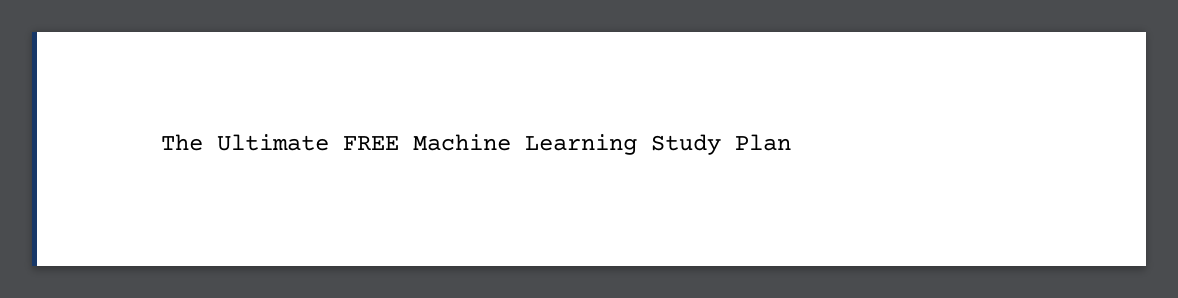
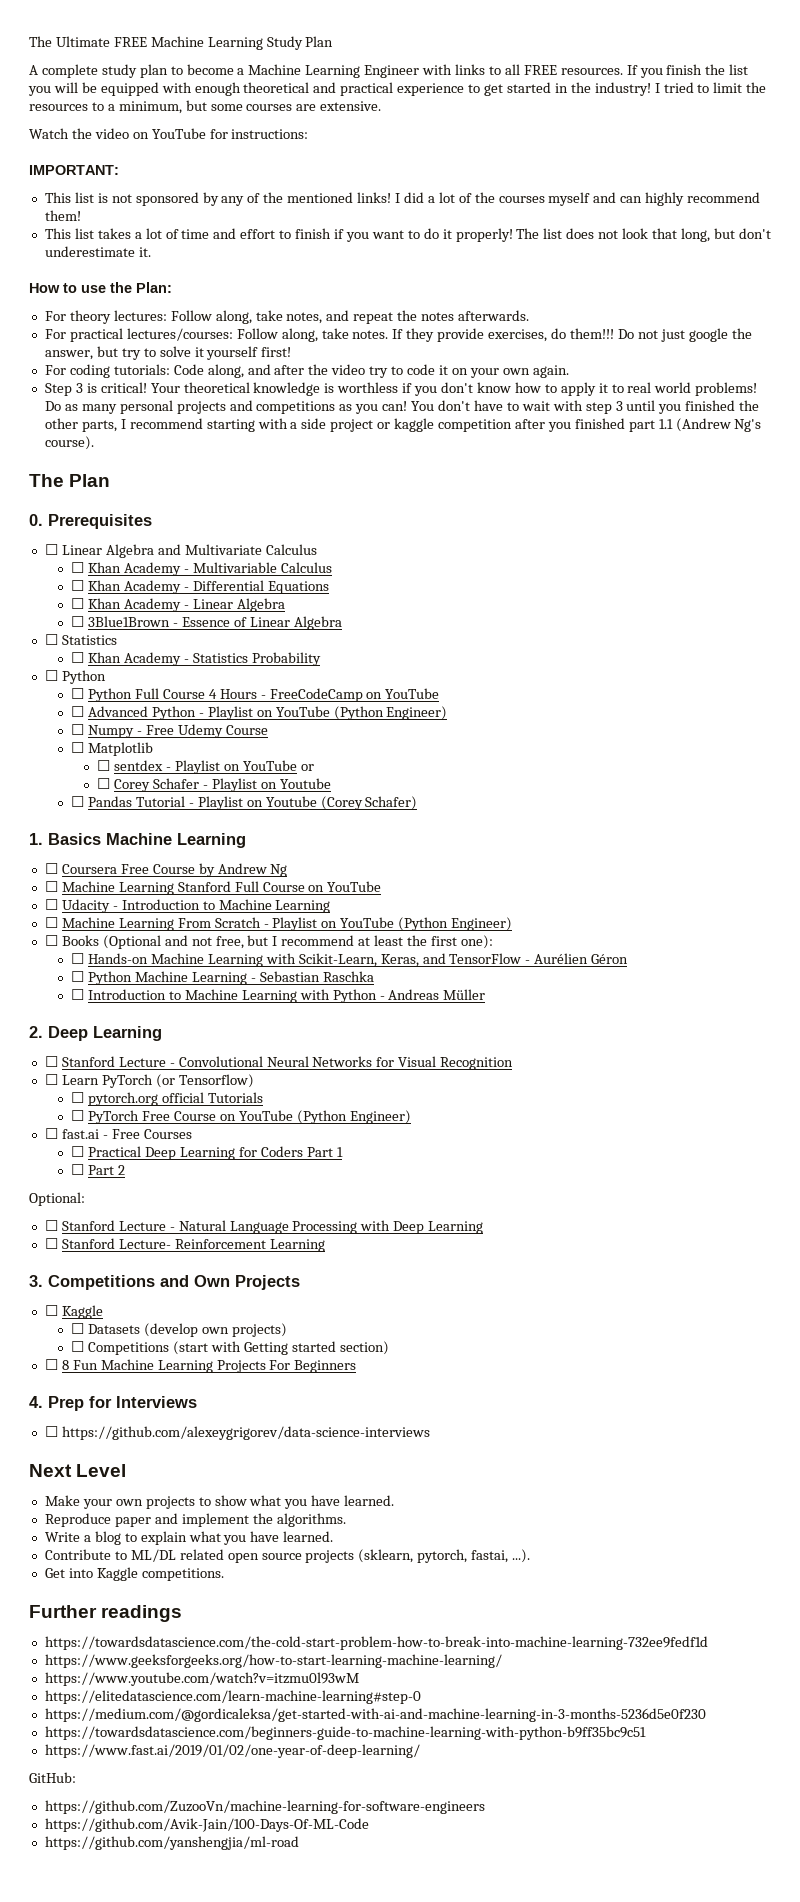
+ A complete study plan to become a Machine Learning Engineer with links to all FREE resources. If you finish the list you will be equipped with enough theoretical and practical experience to get started in the industry! I tried to limit the resources to a minimum, but some courses are extensive.
+ Watch the video on YouTube for instructions:
+ IMPORTANT:
+ This list is not sponsored by any of the mentioned links! I did a lot of the courses myself and can highly recommend them!
+ This list takes a lot of time and effort to finish if you want to do it properly! The list does not look that long, but don't underestimate it.
+ How to use the Plan:
+ For theory lectures: Follow along, take notes, and repeat the notes afterwards.
+ For practical lectures/courses: Follow along, take notes. If they provide exercises, do them!!! Do not just google the answer, but try to solve it yourself first!
+ For coding tutorials: Code along, and after the video try to code it on your own again.
+ Step 3 is critical! Your theoretical knowledge is worthless if you don't know how to apply it to real world problems! Do as many personal projects and competitions as you can! You don't have to wait with step 3 until you finished the other parts, I recommend starting with a side project or kaggle competition after you finished part 1.1 (Andrew Ng's course).
+ The Plan
+ 0. Prerequisites
+ ☐ Linear Algebra and Multivariate Calculus
+ ☐ Khan Academy - Multivariable Calculus
+ ☐ Khan Academy - Differential Equations
+ ☐ Khan Academy - Linear Algebra
+ ☐ 3Blue1Brown - Essence of Linear Algebra
+ ☐ Statistics
+ ☐ Khan Academy - Statistics Probability
+ ☐ Python
+ ☐ Python Full Course 4 Hours - FreeCodeCamp on YouTube
+ ☐ Advanced Python - Playlist on YouTube (Python Engineer)
+ ☐ Numpy - Free Udemy Course
+ ☐ Matplotlib
+ ☐ sentdex - Playlist on YouTube or
+ ☐ Corey Schafer - Playlist on Youtube
+ ☐ Pandas Tutorial - Playlist on Youtube (Corey Schafer)
+ 1. Basics Machine Learning
+ ☐ Coursera Free Course by Andrew Ng
+ ☐ Machine Learning Stanford Full Course on YouTube
+ ☐ Udacity - Introduction to Machine Learning
+ ☐ Machine Learning From Scratch - Playlist on YouTube (Python Engineer)
+ ☐ Books (Optional and not free, but I recommend at least the first one):
+ ☐ Hands-on Machine Learning with Scikit-Learn, Keras, and TensorFlow - Aurélien Géron
+ ☐ Python Machine Learning - Sebastian Raschka
+ ☐ Introduction to Machine Learning with Python - Andreas Müller
+ 2. Deep Learning
+ ☐ Stanford Lecture - Convolutional Neural Networks for Visual Recognition
+ ☐ Learn PyTorch (or Tensorflow)
+ ☐ pytorch.org official Tutorials
+ ☐ PyTorch Free Course on YouTube (Python Engineer)
+ ☐ fast.ai - Free Courses
+ ☐ Practical Deep Learning for Coders Part 1
+ ☐ Part 2
+ Optional:
+ ☐ Stanford Lecture - Natural Language Processing with Deep Learning
+ ☐ Stanford Lecture- Reinforcement Learning
+ 3. Competitions and Own Projects
+ ☐ Kaggle
+ ☐ Datasets (develop own projects)
+ ☐ Competitions (start with Getting started section)
+ ☐ 8 Fun Machine Learning Projects For Beginners
+ 4. Prep for Interviews
+ ☐ https://github.com/alexeygrigorev/data-science-interviews
+ Next Level
+ Make your own projects to show what you have learned.
+ Reproduce paper and implement the algorithms.
+ Write a blog to explain what you have learned.
+ Contribute to ML/DL related open source projects (sklearn, pytorch, fastai, ...).
+ Get into Kaggle competitions.
+ Further readings
+ https://towardsdatascience.com/the-cold-start-problem-how-to-break-into-machine-learning-732ee9fedf1d
+ https://www.geeksforgeeks.org/how-to-start-learning-machine-learning/
+ https://www.youtube.com/watch?v=itzmu0l93wM
+ https://elitedatascience.com/learn-machine-learning#step-0
+ https://medium.com/@gordicaleksa/get-started-with-ai-and-machine-learning-in-3-months-5236d5e0f230
+ https://towardsdatascience.com/beginners-guide-to-machine-learning-with-python-b9ff35bc9c51
+ https://www.fast.ai/2019/01/02/one-year-of-deep-learning/
+ GitHub:
+ https://github.com/ZuzooVn/machine-learning-for-software-engineers
+ https://github.com/Avik-Jain/100-Days-Of-ML-Code
+ https://github.com/yanshengjia/ml-road

